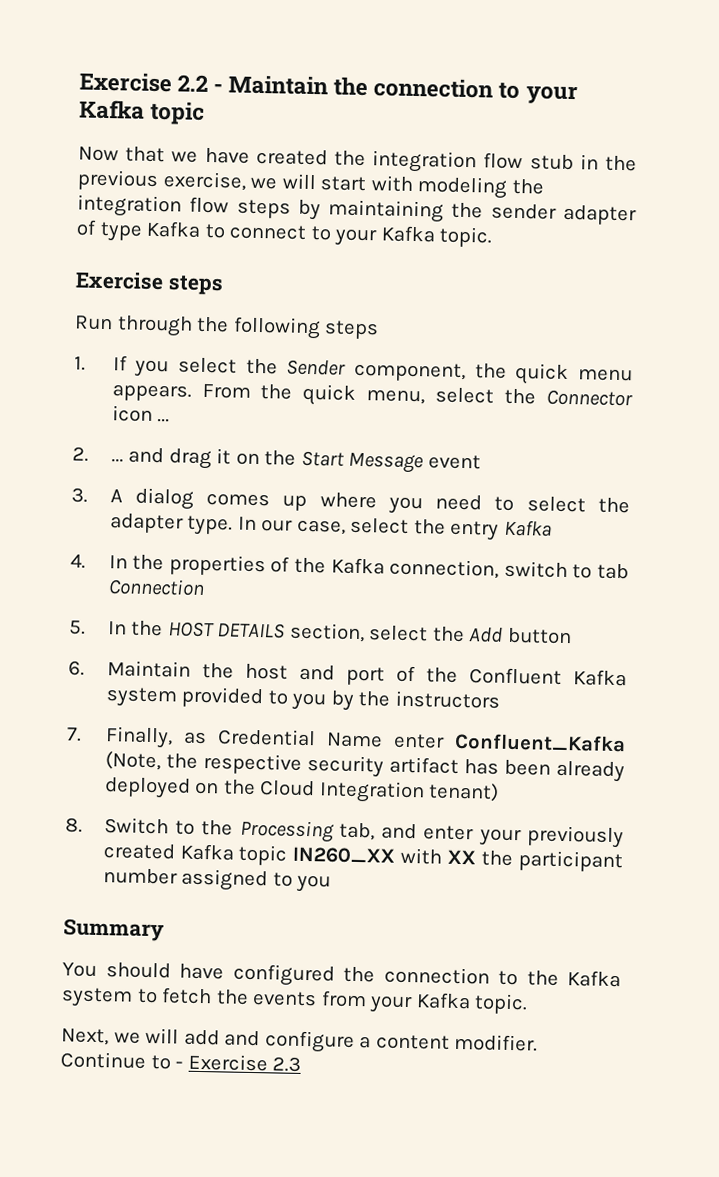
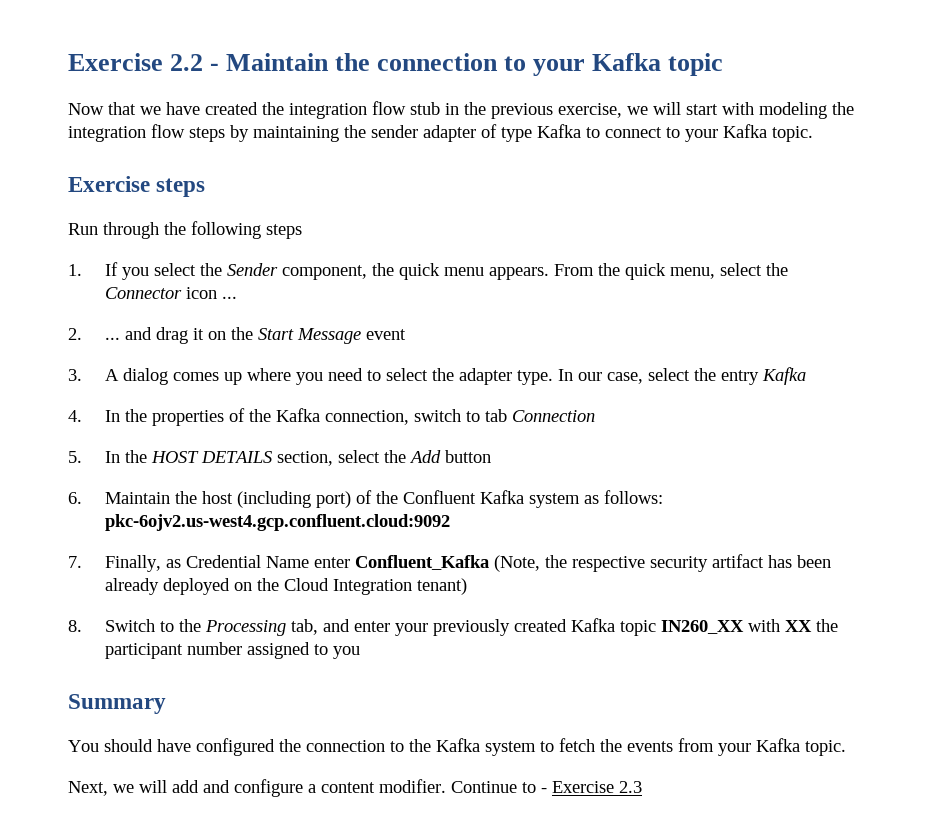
- 6. Maintain the host and port of the Confluent Kafka system provided to you by the instructors
+ 6. Maintain the host (including port) of the Confluent Kafka system as follows: pkc-6ojv2.us-west4.gcp.confluent.cloud:9092

